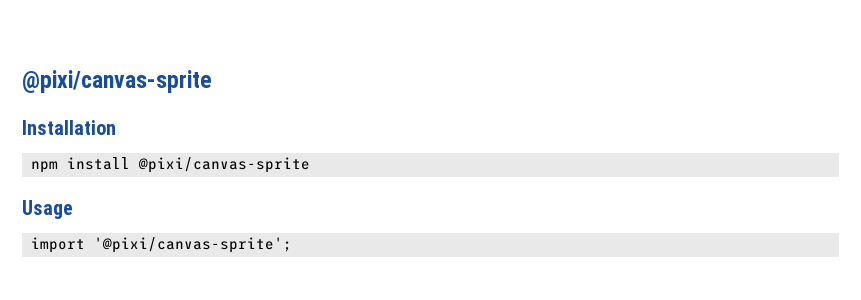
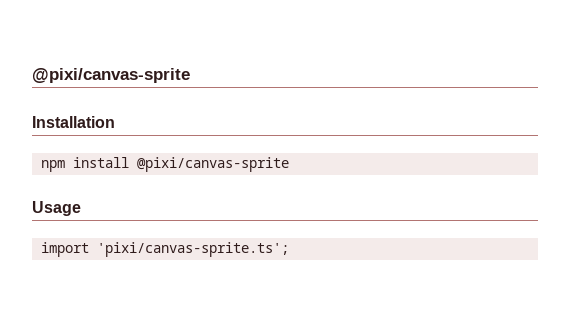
- import '@pixi/canvas-sprite';
+ import 'pixi/canvas-sprite.ts';

